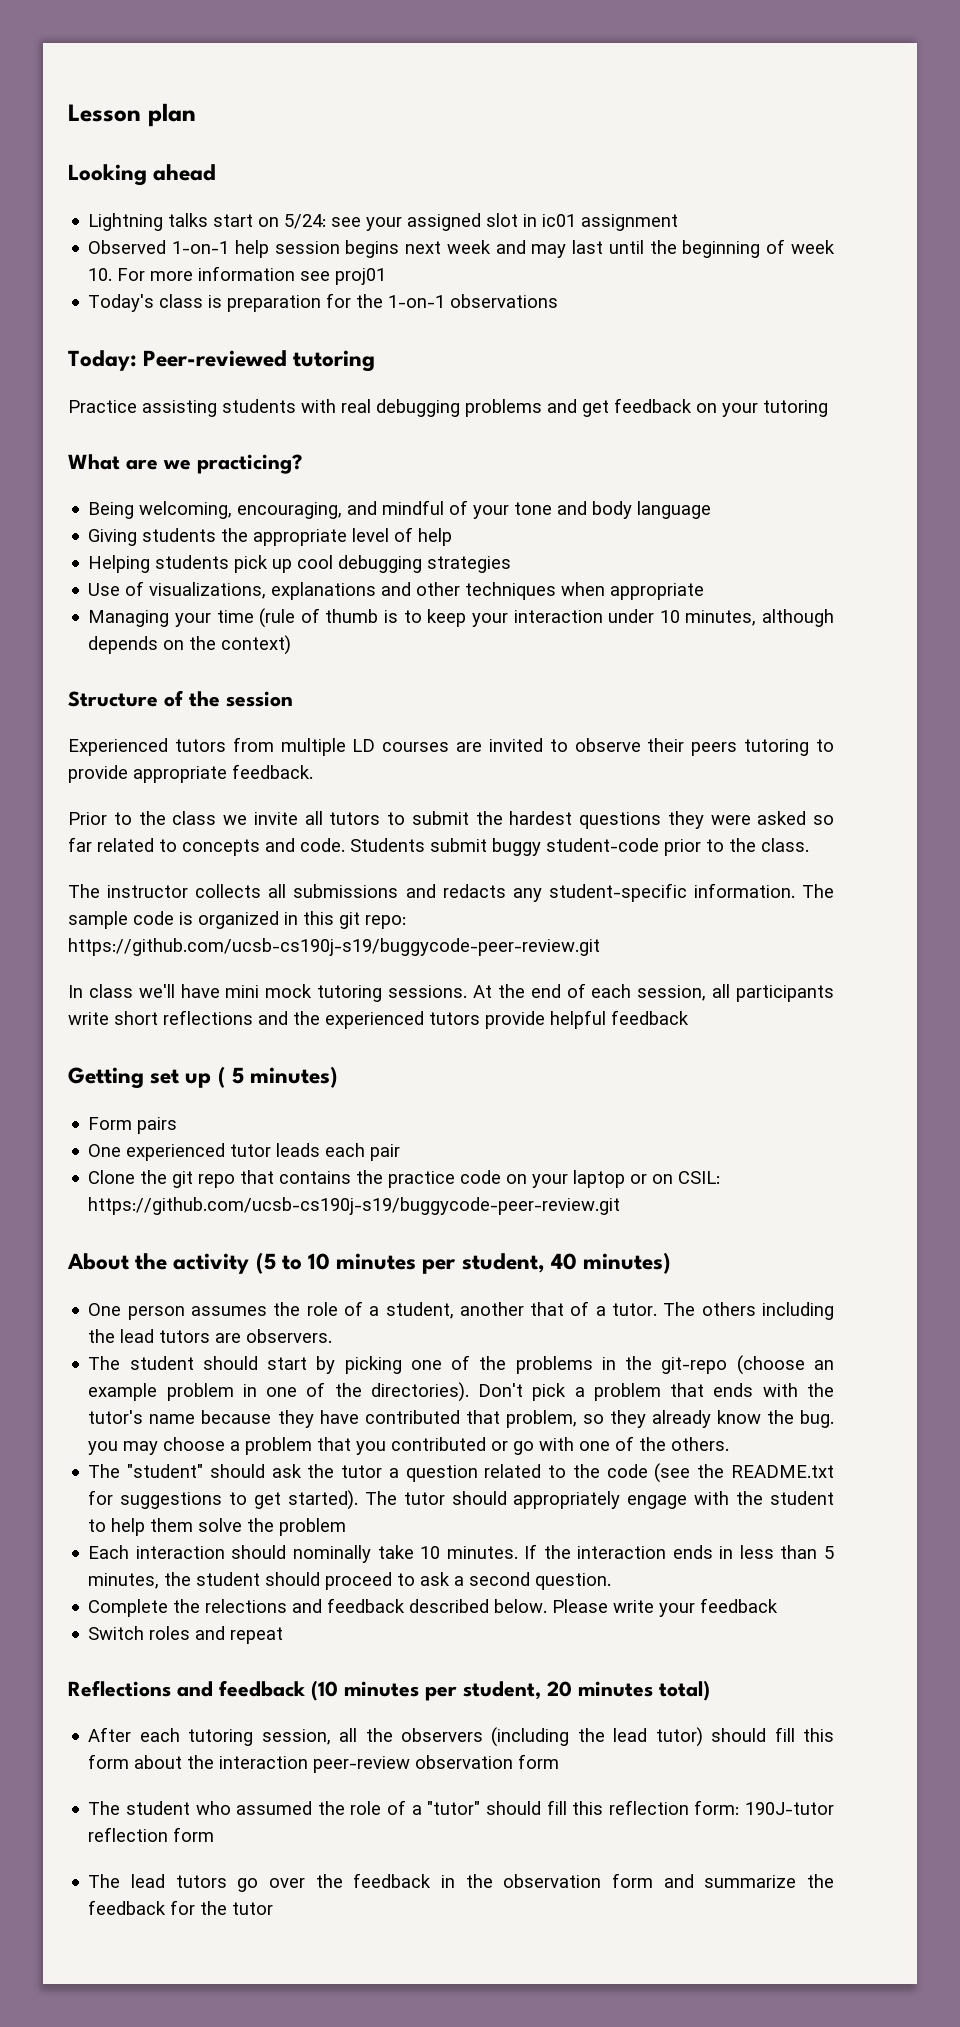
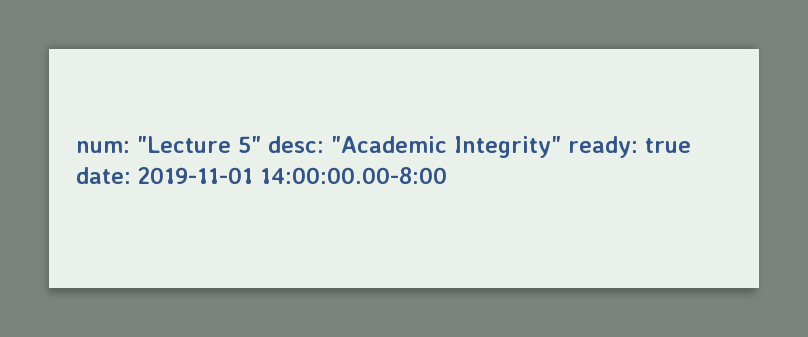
- Lesson plan
- Looking ahead
- Lightning talks start on 5/24: see your assigned slot in ic01 assignment
- Observed 1-on-1 help session begins next week and may last until the beginning of week 10. For more information see proj01
- Today's class is preparation for the 1-on-1 observations
- Today: Peer-reviewed tutoring
- Practice assisting students with real debugging problems and get feedback on your tutoring
- What are we practicing?
- Being welcoming, encouraging, and mindful of your tone and body language
- Giving students the appropriate level of help
- Helping students pick up cool debugging strategies
- Use of visualizations, explanations and other techniques when appropriate
- Managing your time (rule of thumb is to keep your interaction under 10 minutes, although depends on the context)
- Structure of the session
- Experienced tutors from multiple LD courses are invited to observe their peers tutoring to provide appropriate feedback.
- Prior to the class we invite all tutors to submit the hardest questions they were asked so far related to concepts and code. Students submit buggy student-code prior to the class.
- The instructor collects all submissions and redacts any student-specific information. The sample code is organized in this git repo: https://github.com/ucsb-cs190j-s19/buggycode-peer-review.git
- In class we'll have mini mock tutoring sessions. At the end of each session, all participants write short reflections and the experienced tutors provide helpful feedback
- Getting set up ( 5 minutes)
- Form pairs
- One experienced tutor leads each pair
- Clone the git repo that contains the practice code on your laptop or on CSIL: https://github.com/ucsb-cs190j-s19/buggycode-peer-review.git
- About the activity (5 to 10 minutes per student, 40 minutes)
- One person assumes the role of a student, another that of a tutor. The others including the lead tutors are observers.
- The student should start by picking one of the problems in the git-repo (choose an example problem in one of the directories). Don't pick a problem that ends with the tutor's name because they have contributed that problem, so they already know the bug. you may choose a problem that you contributed or go with one of the others.
- The "student" should ask the tutor a question related to the code (see the README.txt for suggestions to get started). The tutor should appropriately engage with the student to help them solve the problem
- Each interaction should nominally take 10 minutes. If the interaction ends in less than 5 minutes, the student should proceed to ask a second question.
- Complete the relections and feedback described below. Please write your feedback
- Switch roles and repeat
- Reflections and feedback (10 minutes per student, 20 minutes total)
- After each tutoring session, all the observers (including the lead tutor) should fill this form about the interaction peer-review observation form
- The student who assumed the role of a "tutor" should fill this reflection form: 190J-tutor reflection form
- The lead tutors go over the feedback in the observation form and summarize the feedback for the tutor
+ num: "Lecture 5" desc: "Academic Integrity" ready: true date: 2019-11-01 14:00:00.00-8:00

